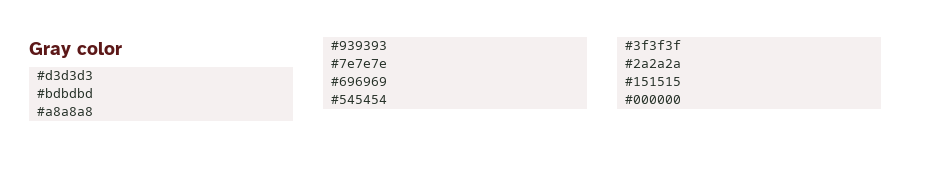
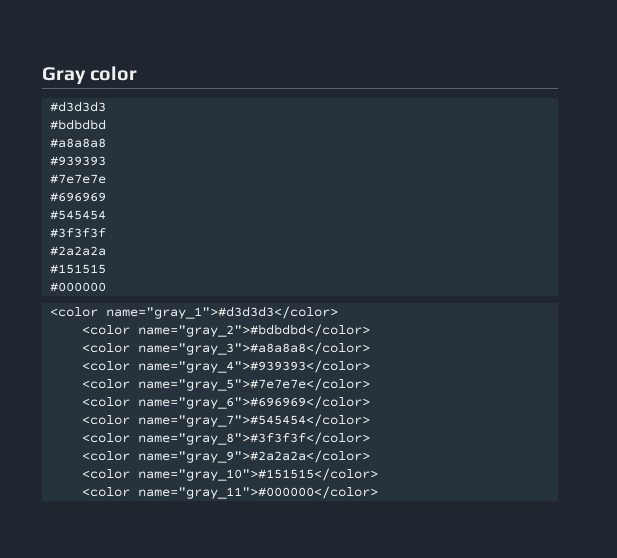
+ <color name="gray_1">#d3d3d3</color>
+ <color name="gray_2">#bdbdbd</color>
+ <color name="gray_3">#a8a8a8</color>
+ <color name="gray_4">#939393</color>
+ <color name="gray_5">#7e7e7e</color>
+ <color name="gray_6">#696969</color>
+ <color name="gray_7">#545454</color>
+ <color name="gray_8">#3f3f3f</color>
+ <color name="gray_9">#2a2a2a</color>
+ <color name="gray_10">#151515</color>
+ <color name="gray_11">#000000</color>

